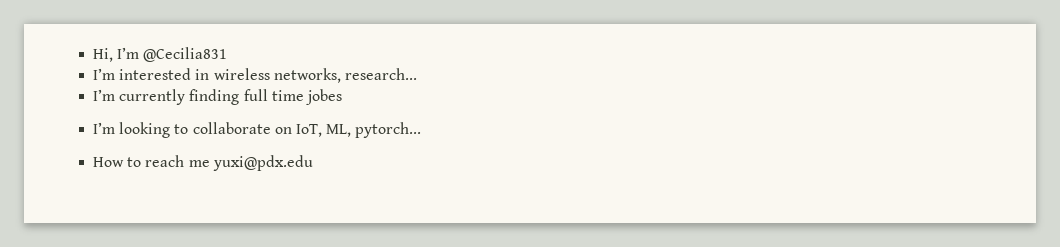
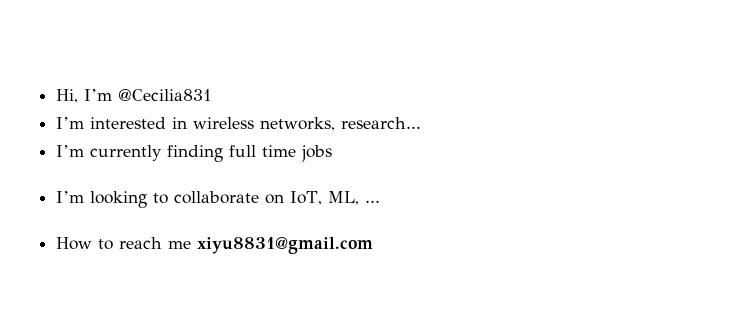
- I’m currently finding full time jobes
+ I’m currently finding full time jobs
- I’m looking to collaborate on IoT, ML, pytorch...
+ I’m looking to collaborate on IoT, ML, ...
- How to reach me yuxi@pdx.edu
+ How to reach me xiyu8831@gmail.com

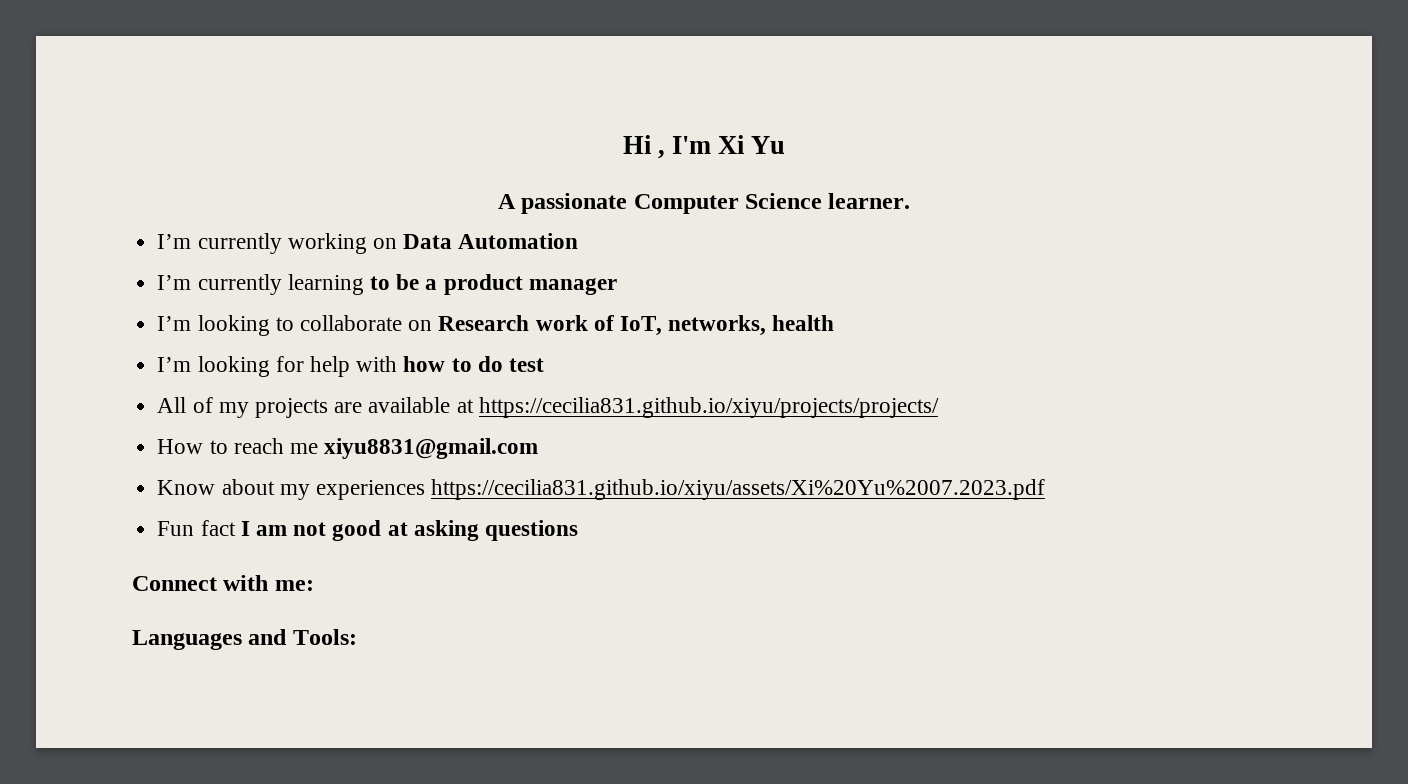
- Hi, I’m @Cecilia831
- I’m interested in wireless networks, research...
- I’m currently finding full time jobs
+ Hi , I'm Xi Yu
+ A passionate Computer Science learner.
+ I’m currently working on Data Automation
+ I’m currently learning to be a product manager
- I’m looking to collaborate on IoT, ML, ...
+ I’m looking to collaborate on Research work of IoT, networks, health
+ I’m looking for help with how to do test
+ All of my projects are available at https://cecilia831.github.io/xiyu/projects/projects/
+ Know about my experiences https://cecilia831.github.io/xiyu/assets/Xi%20Yu%2007.2023.pdf
+ Fun fact I am not good at asking questions
+ Connect with me:
+ Languages and Tools:

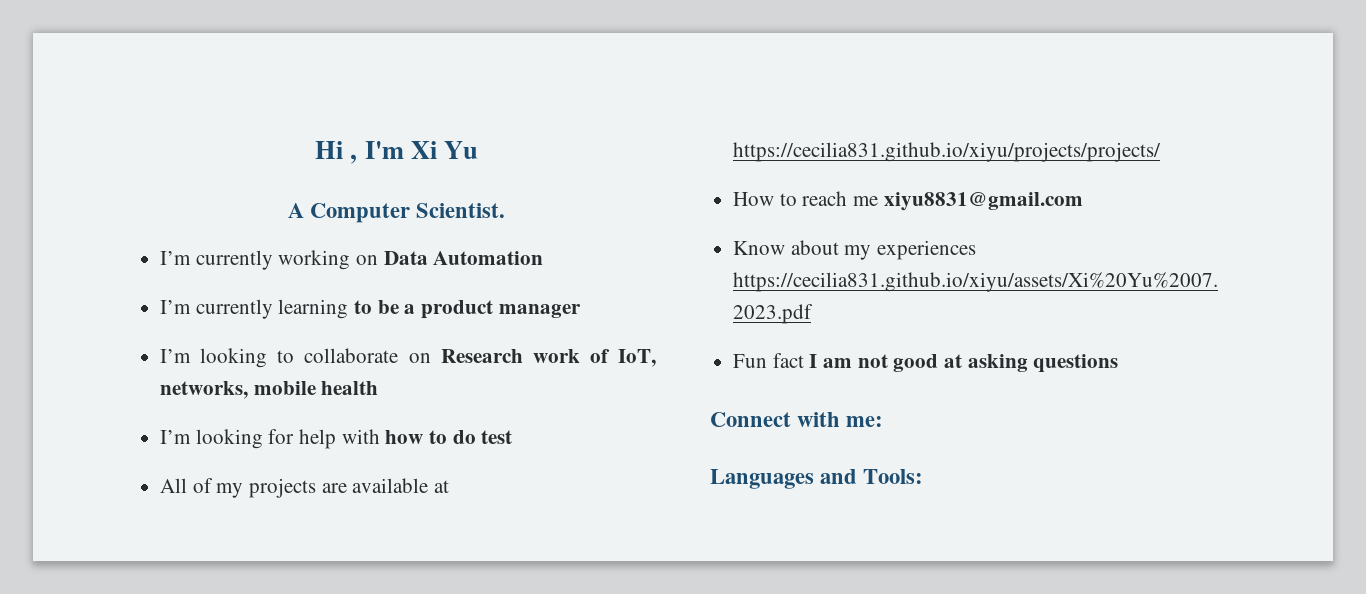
- A passionate Computer Science learner.
+ A Computer Scientist.
- I’m looking to collaborate on Research work of IoT, networks, health
+ I’m looking to collaborate on Research work of IoT, networks, mobile health

